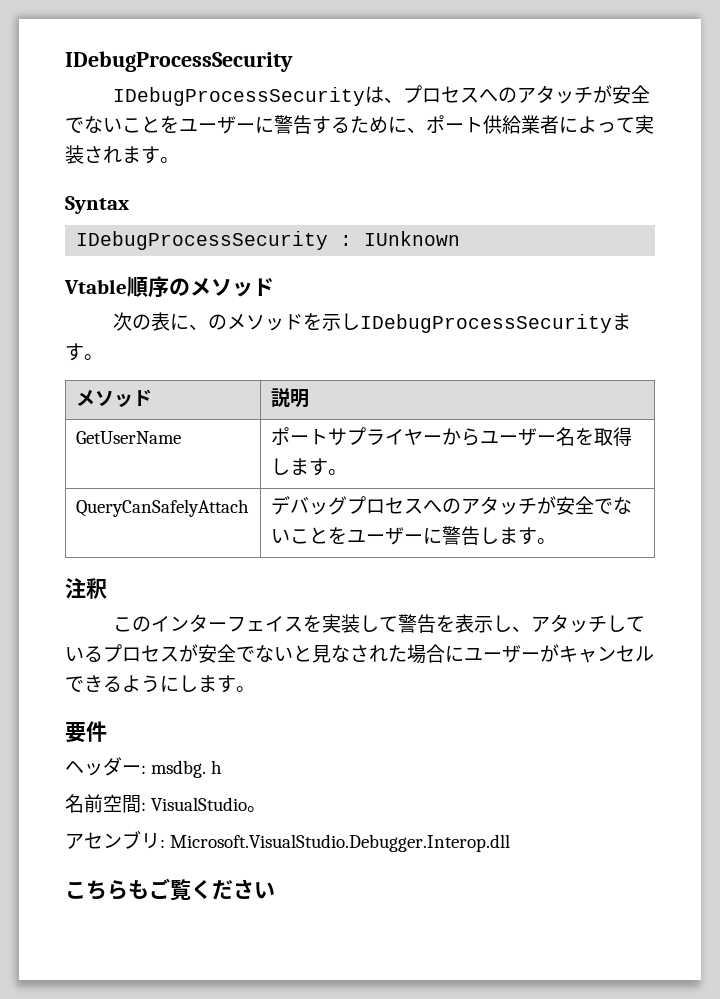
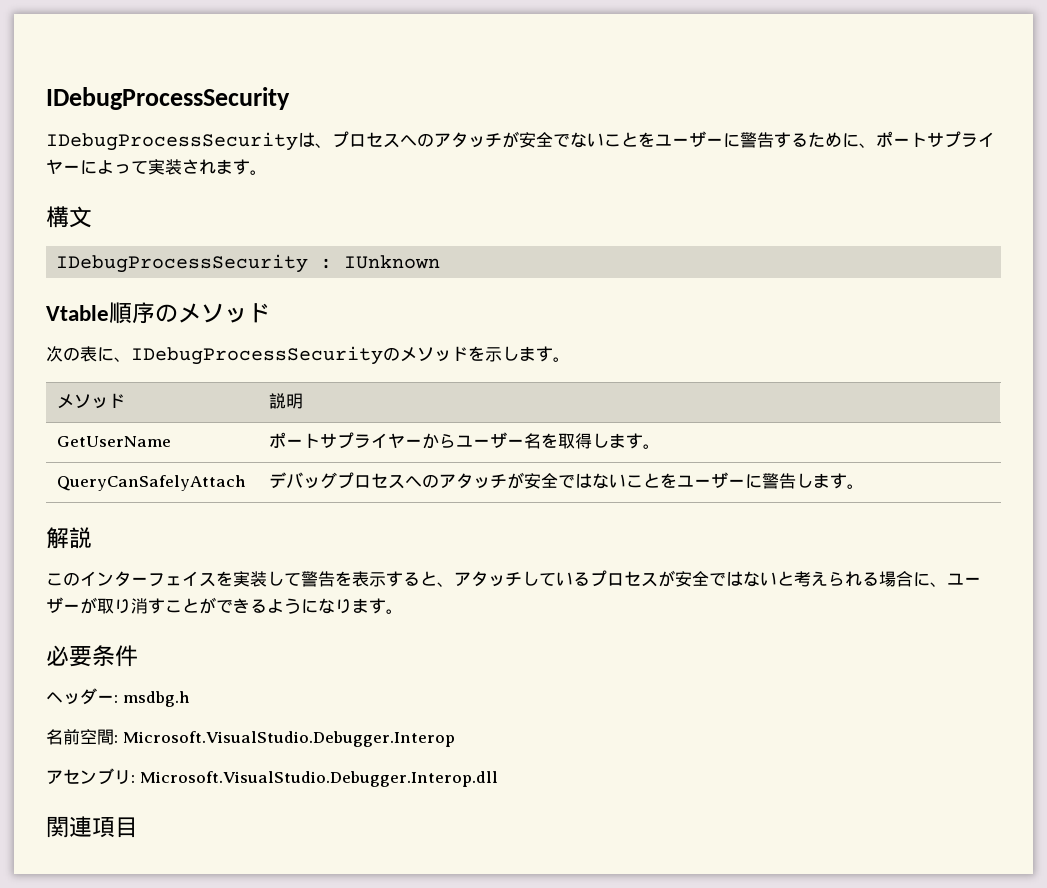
- IDebugProcessSecurityは、プロセスへのアタッチが安全でないことをユーザーに警告するために、ポート供給業者によって実装されます。
+ IDebugProcessSecurityは、プロセスへのアタッチが安全でないことをユーザーに警告するために、ポートサプライヤーによって実装されます。
- Syntax
+ 構文
- 次の表に、のメソッドを示しIDebugProcessSecurityます。
+ 次の表に、IDebugProcessSecurityのメソッドを示します。
- QueryCanSafelyAttach | デバッグプロセスへのアタッチが安全でないことをユーザーに警告します。
+ QueryCanSafelyAttach | デバッグプロセスへのアタッチが安全ではないことをユーザーに警告します。
- 注釈
+ 解説
- このインターフェイスを実装して警告を表示し、アタッチしているプロセスが安全でないと見なされた場合にユーザーがキャンセルできるようにします。
- 要件
+ このインターフェイスを実装して警告を表示すると、アタッチしているプロセスが安全ではないと考えられる場合に、ユーザーが取り消すことができるようになります。
+ 必要条件
- ヘッダー: msdbg. h
+ ヘッダー: msdbg.h
- 名前空間: VisualStudio。
+ 名前空間: Microsoft.VisualStudio.Debugger.Interop
- こちらもご覧ください
+ 関連項目

